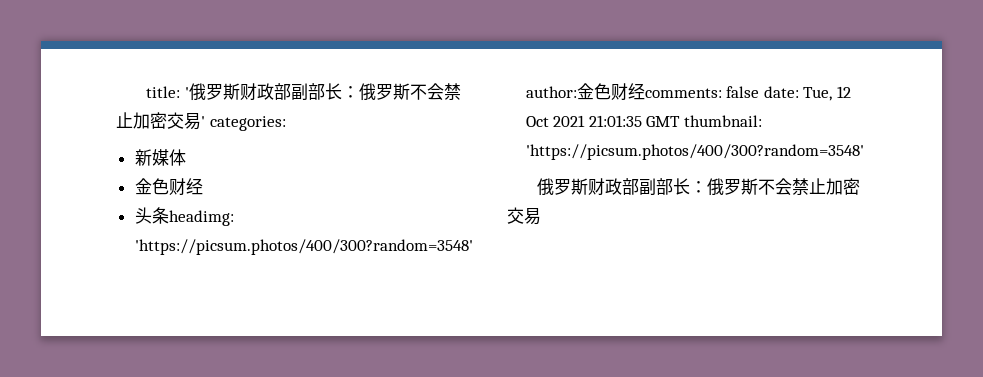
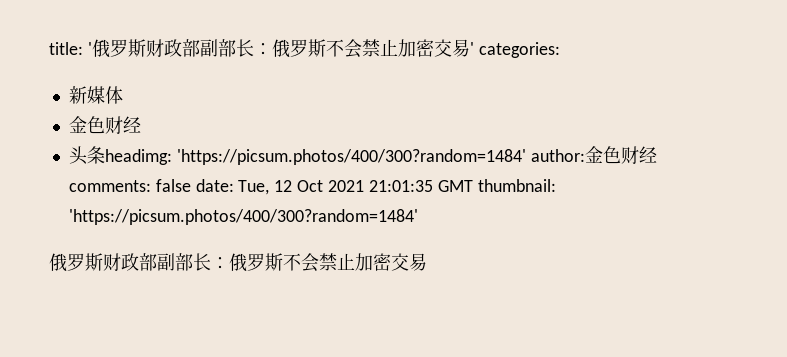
- 头条headimg: 'https://picsum.photos/400/300?random=3548' author:金色财经comments: false date: Tue, 12 Oct 2021 21:01:35 GMT thumbnail: 'https://picsum.photos/400/300?random=3548'
+ 头条headimg: 'https://picsum.photos/400/300?random=1484' author:金色财经comments: false date: Tue, 12 Oct 2021 21:01:35 GMT thumbnail: 'https://picsum.photos/400/300?random=1484'

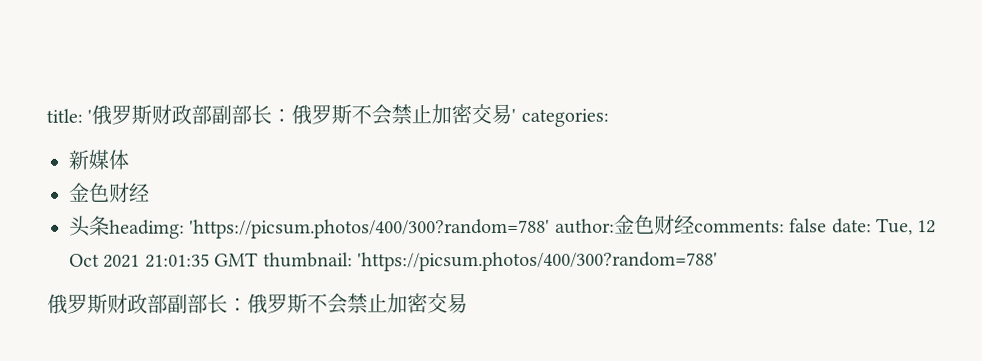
- 头条headimg: 'https://picsum.photos/400/300?random=1484' author:金色财经comments: false date: Tue, 12 Oct 2021 21:01:35 GMT thumbnail: 'https://picsum.photos/400/300?random=1484'
+ 头条headimg: 'https://picsum.photos/400/300?random=788' author:金色财经comments: false date: Tue, 12 Oct 2021 21:01:35 GMT thumbnail: 'https://picsum.photos/400/300?random=788'

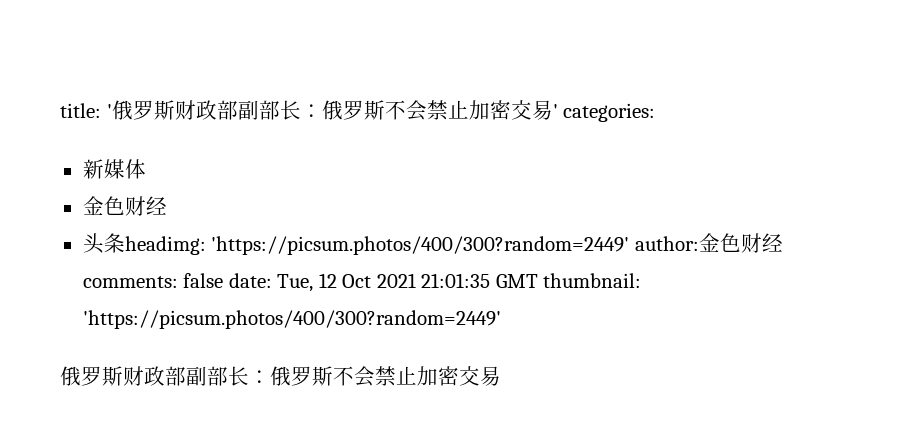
- 头条headimg: 'https://picsum.photos/400/300?random=788' author:金色财经comments: false date: Tue, 12 Oct 2021 21:01:35 GMT thumbnail: 'https://picsum.photos/400/300?random=788'
+ 头条headimg: 'https://picsum.photos/400/300?random=2449' author:金色财经comments: false date: Tue, 12 Oct 2021 21:01:35 GMT thumbnail: 'https://picsum.photos/400/300?random=2449'

